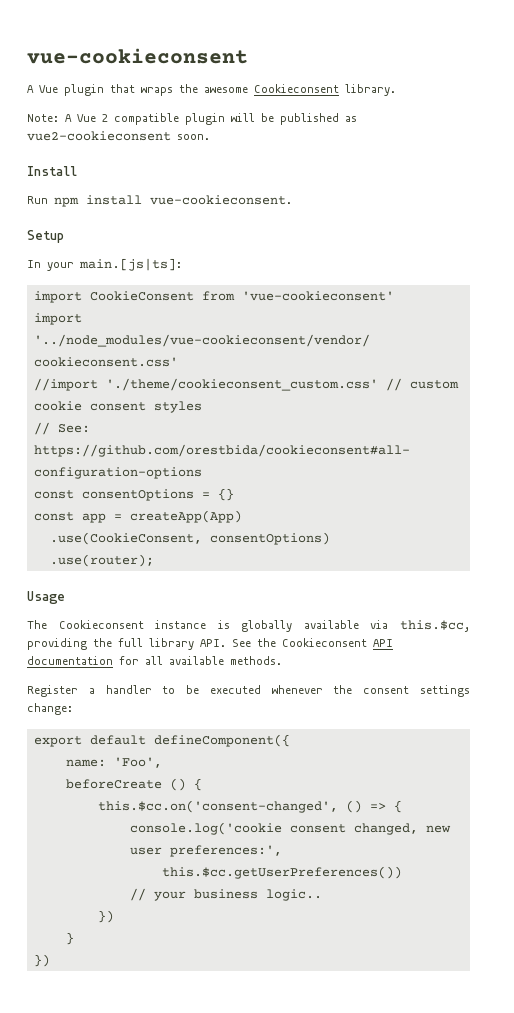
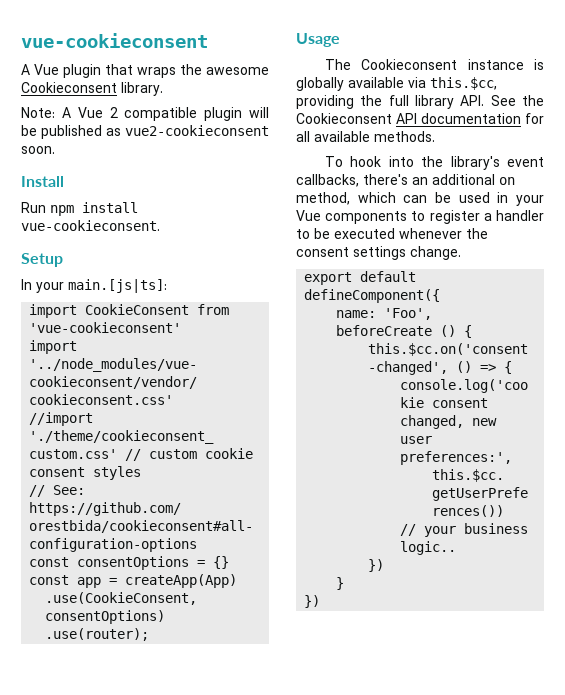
- Register a handler to be executed whenever the consent settings change:
+ To hook into the library's event callbacks, there's an additional on method, which can be used in your Vue components to register a handler to be executed whenever the consent settings change.

